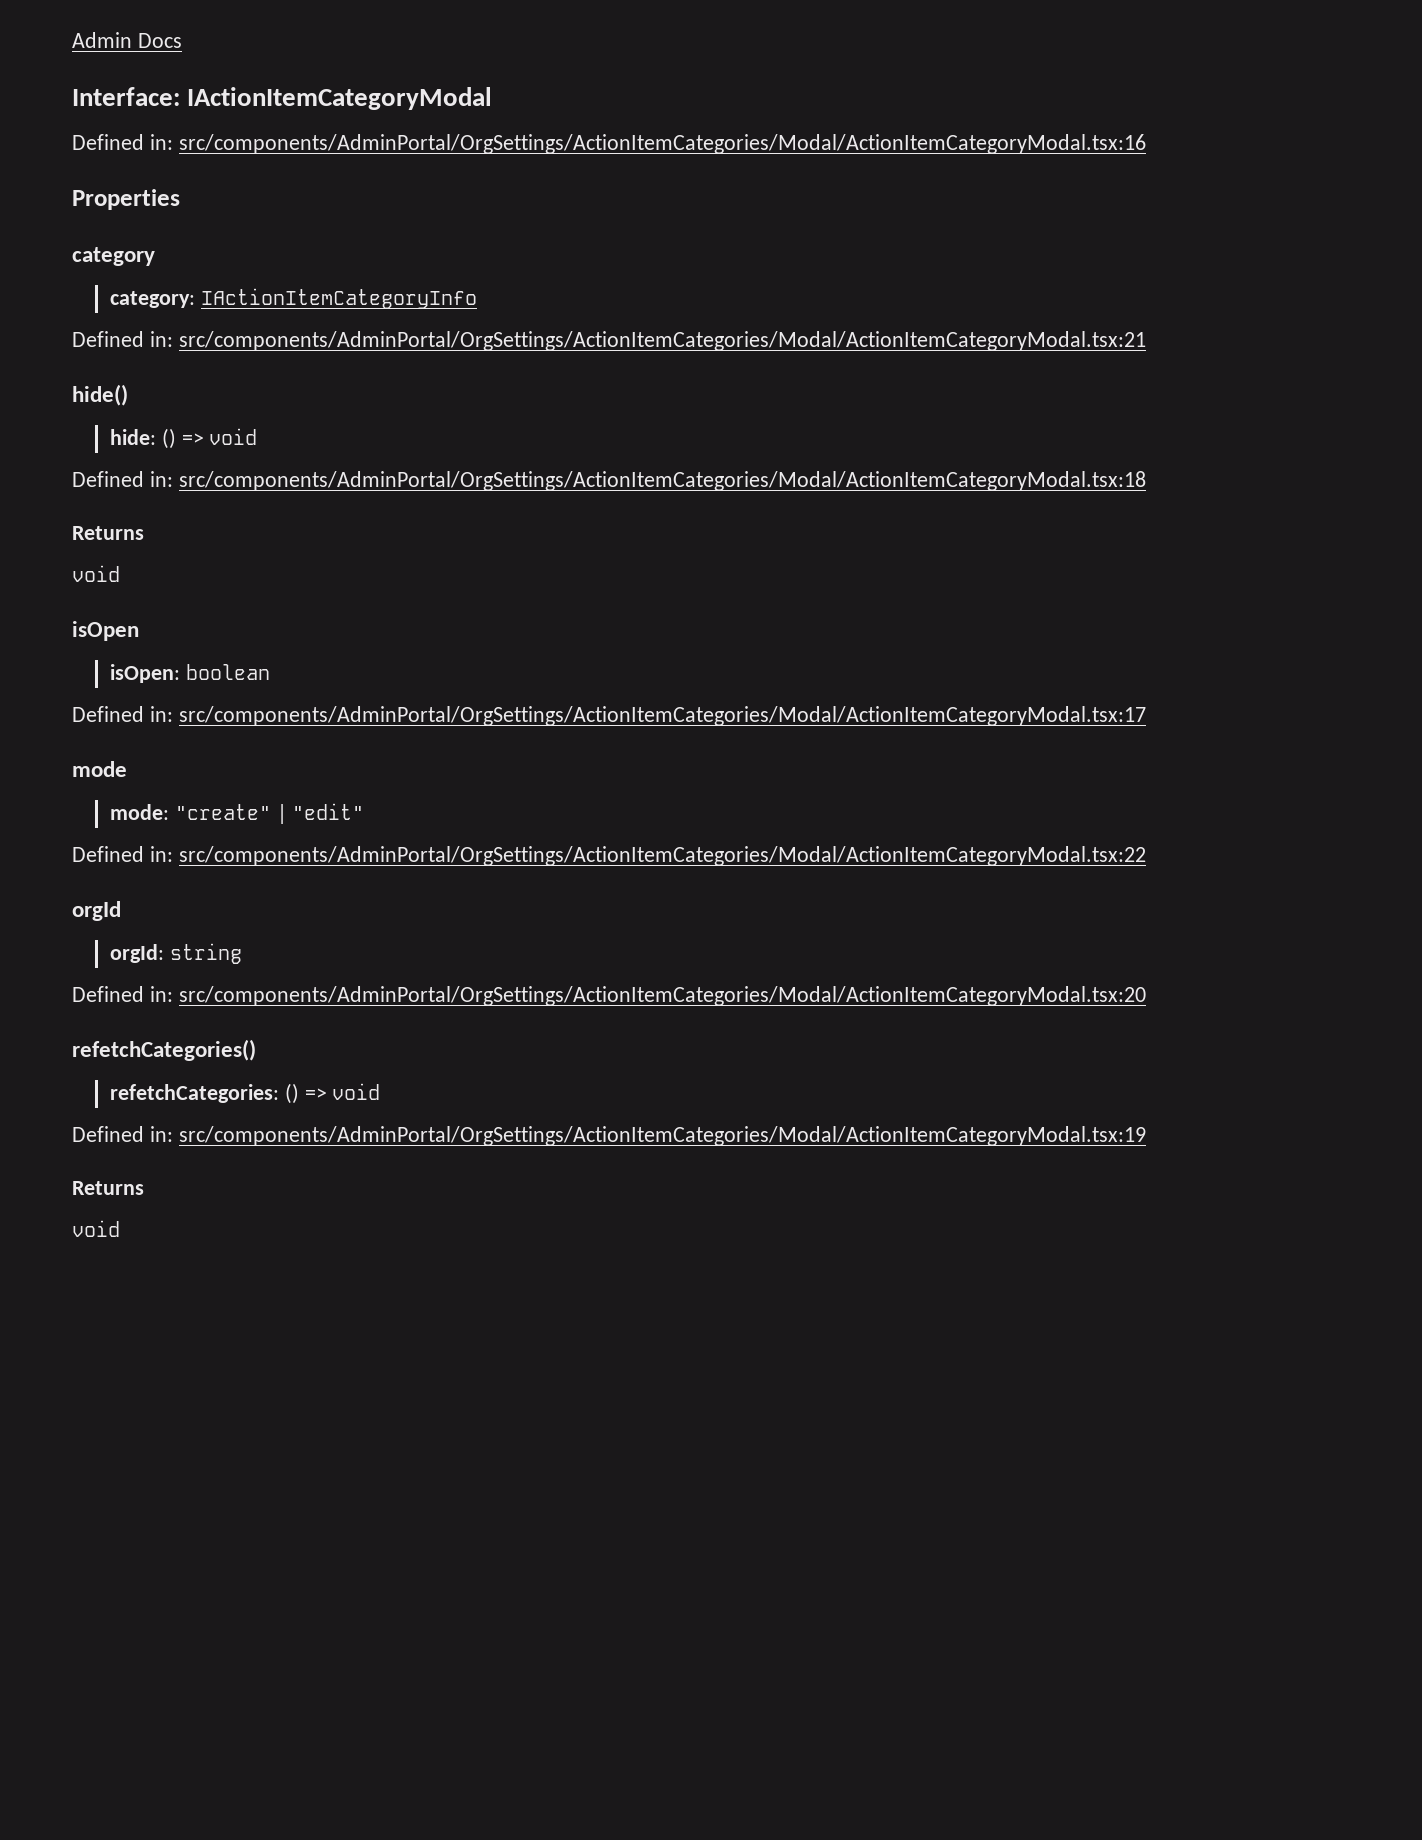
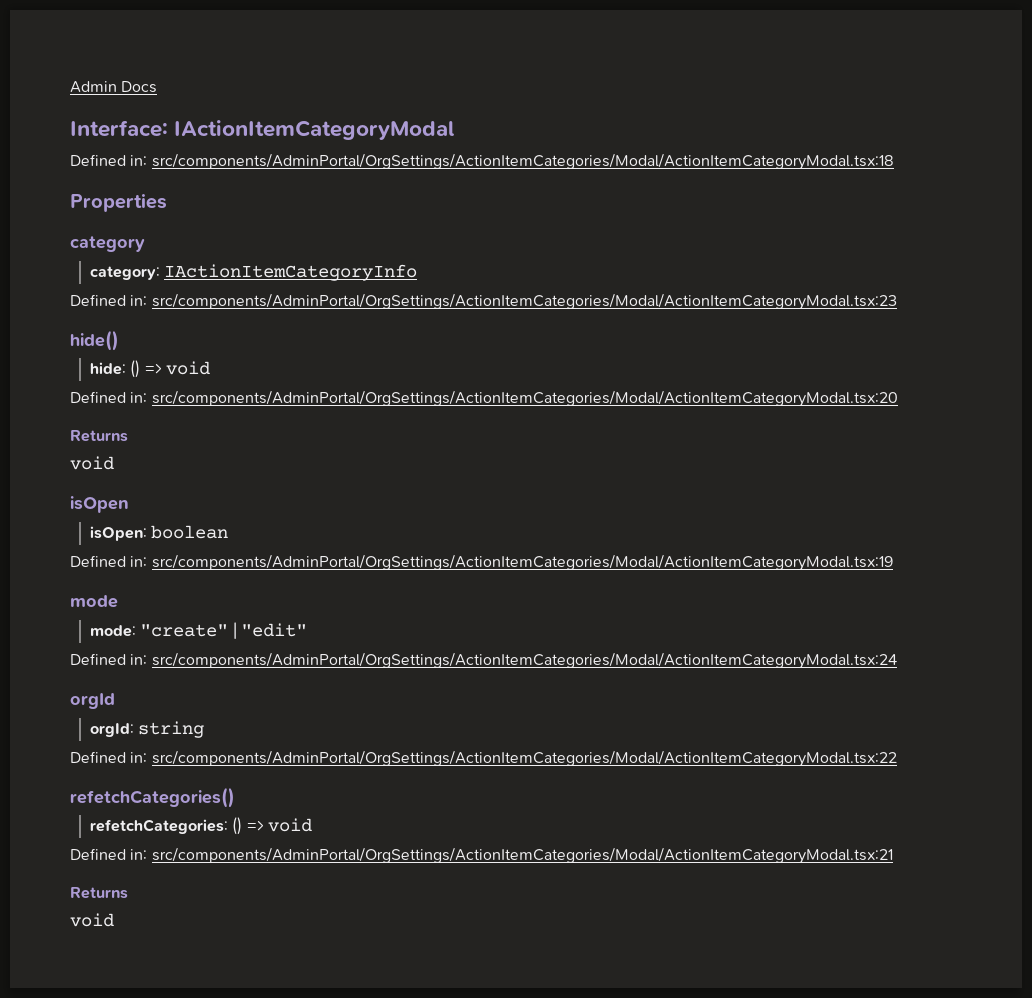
- Defined in: src/components/AdminPortal/OrgSettings/ActionItemCategories/Modal/ActionItemCategoryModal.tsx:16
+ Defined in: src/components/AdminPortal/OrgSettings/ActionItemCategories/Modal/ActionItemCategoryModal.tsx:18
- Defined in: src/components/AdminPortal/OrgSettings/ActionItemCategories/Modal/ActionItemCategoryModal.tsx:21
+ Defined in: src/components/AdminPortal/OrgSettings/ActionItemCategories/Modal/ActionItemCategoryModal.tsx:23
- Defined in: src/components/AdminPortal/OrgSettings/ActionItemCategories/Modal/ActionItemCategoryModal.tsx:18
+ Defined in: src/components/AdminPortal/OrgSettings/ActionItemCategories/Modal/ActionItemCategoryModal.tsx:20
- Defined in: src/components/AdminPortal/OrgSettings/ActionItemCategories/Modal/ActionItemCategoryModal.tsx:17
+ Defined in: src/components/AdminPortal/OrgSettings/ActionItemCategories/Modal/ActionItemCategoryModal.tsx:19
- Defined in: src/components/AdminPortal/OrgSettings/ActionItemCategories/Modal/ActionItemCategoryModal.tsx:22
+ Defined in: src/components/AdminPortal/OrgSettings/ActionItemCategories/Modal/ActionItemCategoryModal.tsx:24
- Defined in: src/components/AdminPortal/OrgSettings/ActionItemCategories/Modal/ActionItemCategoryModal.tsx:20
+ Defined in: src/components/AdminPortal/OrgSettings/ActionItemCategories/Modal/ActionItemCategoryModal.tsx:22
- Defined in: src/components/AdminPortal/OrgSettings/ActionItemCategories/Modal/ActionItemCategoryModal.tsx:19
+ Defined in: src/components/AdminPortal/OrgSettings/ActionItemCategories/Modal/ActionItemCategoryModal.tsx:21

